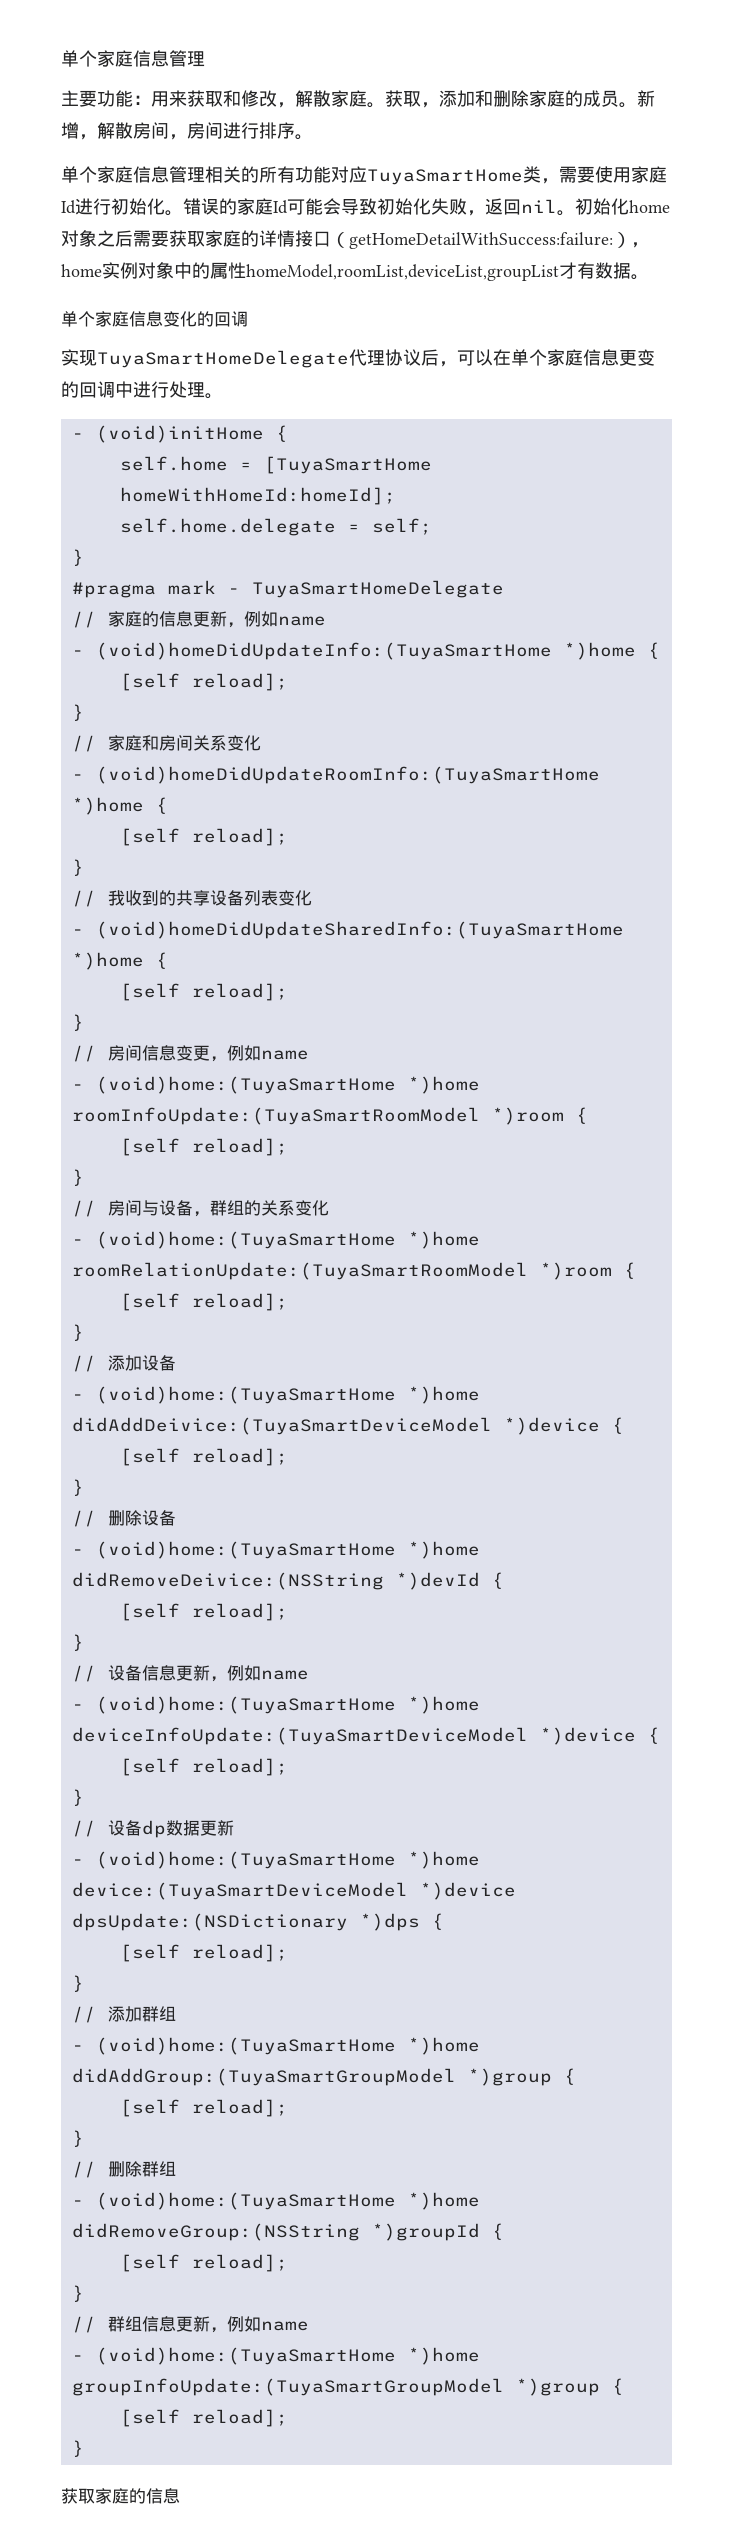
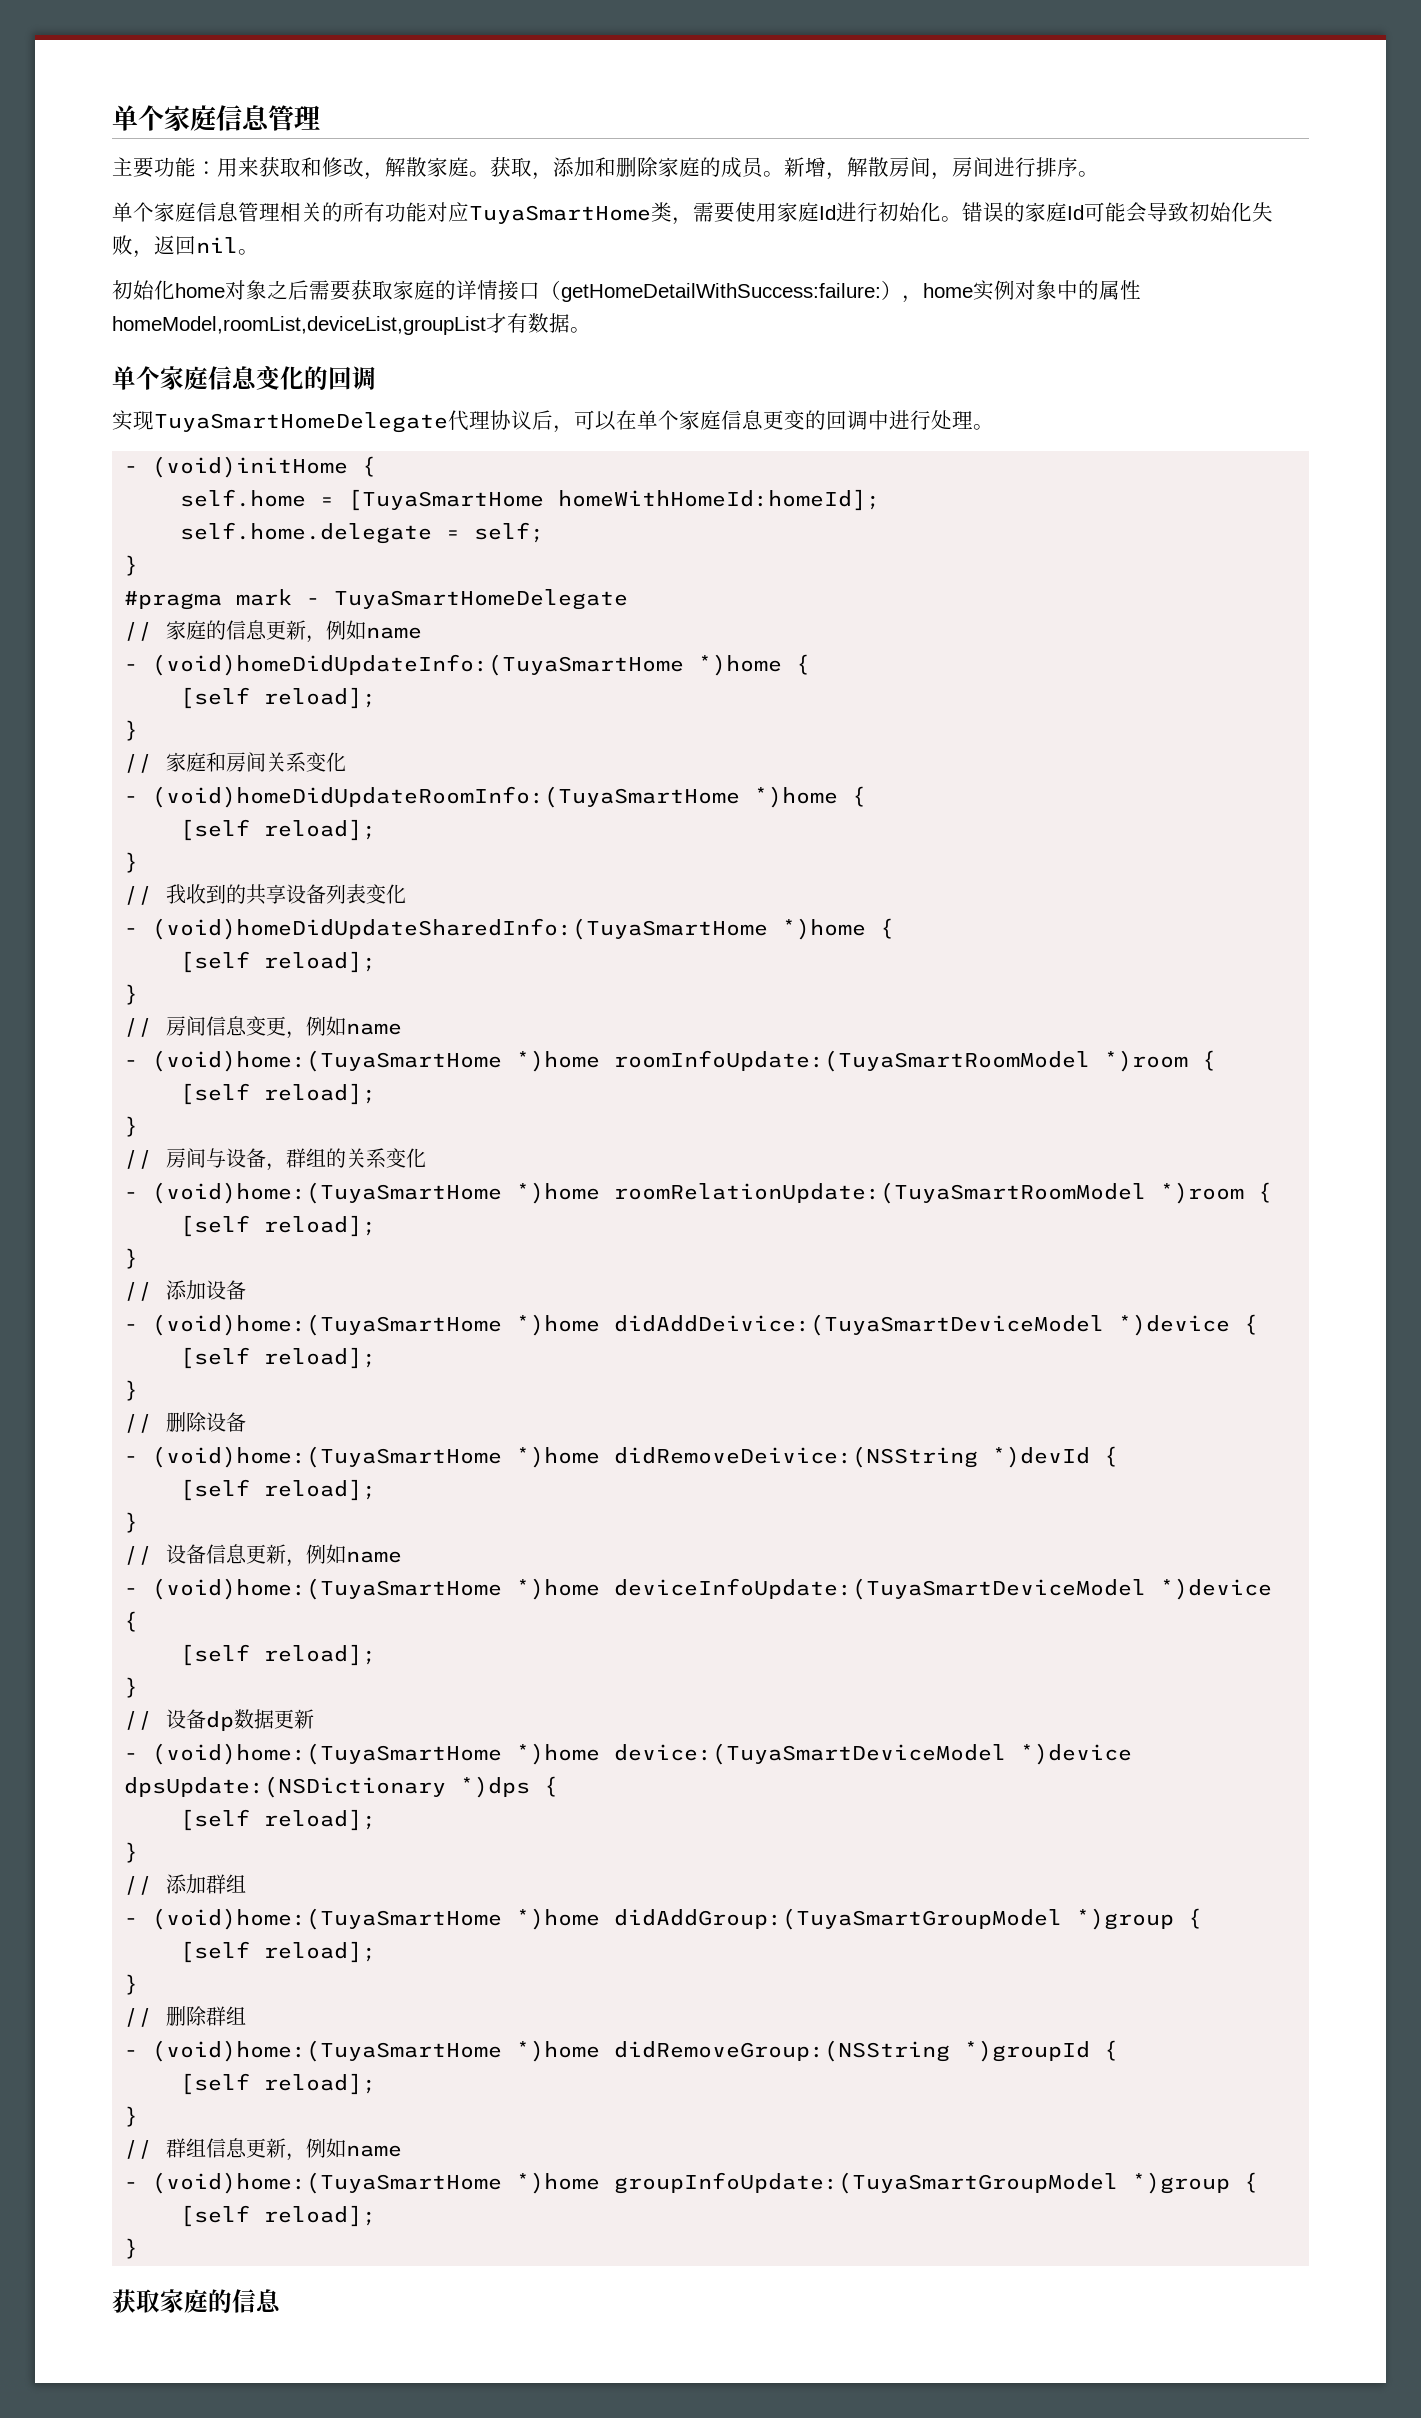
- 错误的家庭Id可能会导致初始化失败，返回nil。初始化home对象之后需要获取家庭的详情接口（getHomeDetailWithSuccess:failure:），home实例对象中的属性homeModel,roomList,deviceList,groupList才有数据。
+ 错误的家庭Id可能会导致初始化失败，返回nil。
+ 初始化home对象之后需要获取家庭的详情接口（getHomeDetailWithSuccess:failure:），home实例对象中的属性homeModel,roomList,deviceList,groupList才有数据。

